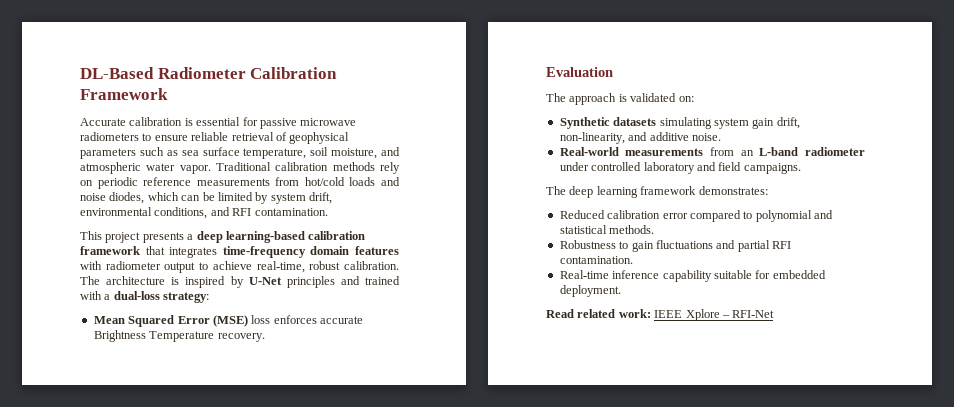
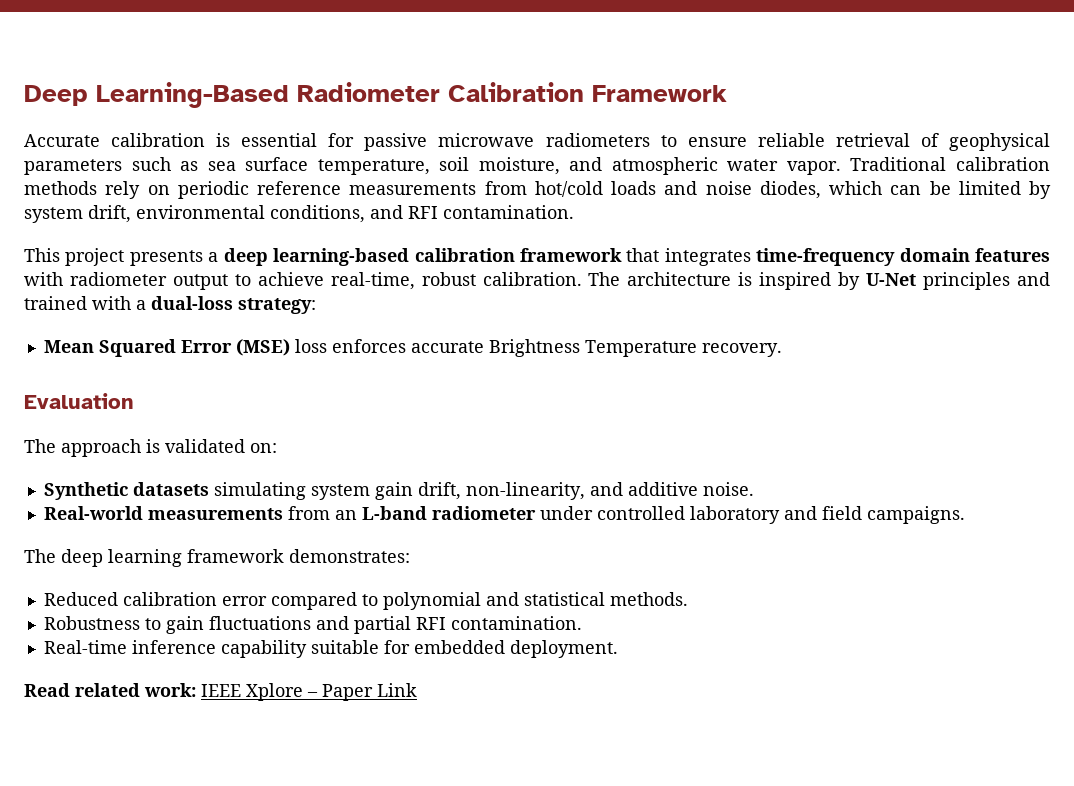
- DL-Based Radiometer Calibration Framework
+ Deep Learning-Based Radiometer Calibration Framework
- Read related work: IEEE Xplore – RFI-Net
+ Read related work: IEEE Xplore – Paper Link

